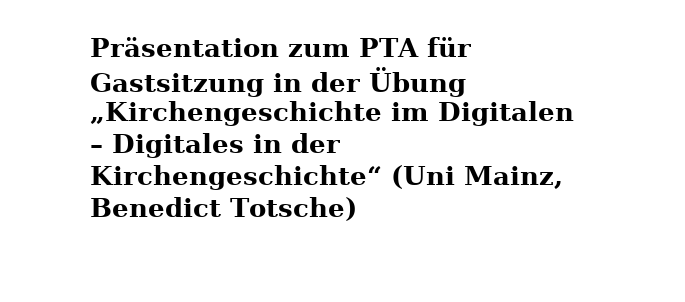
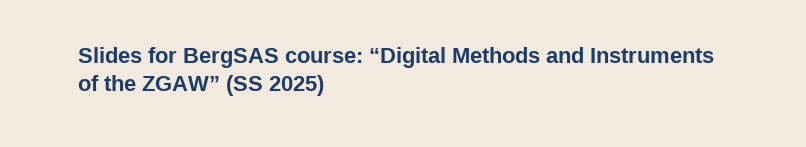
- Präsentation zum PTA für Gastsitzung in der Übung „Kirchengeschichte im Digitalen – Digitales in der Kirchengeschichte“ (Uni Mainz, Benedict Totsche)
+ Slides for BergSAS course: “Digital Methods and Instruments of the ZGAW” (SS 2025)

